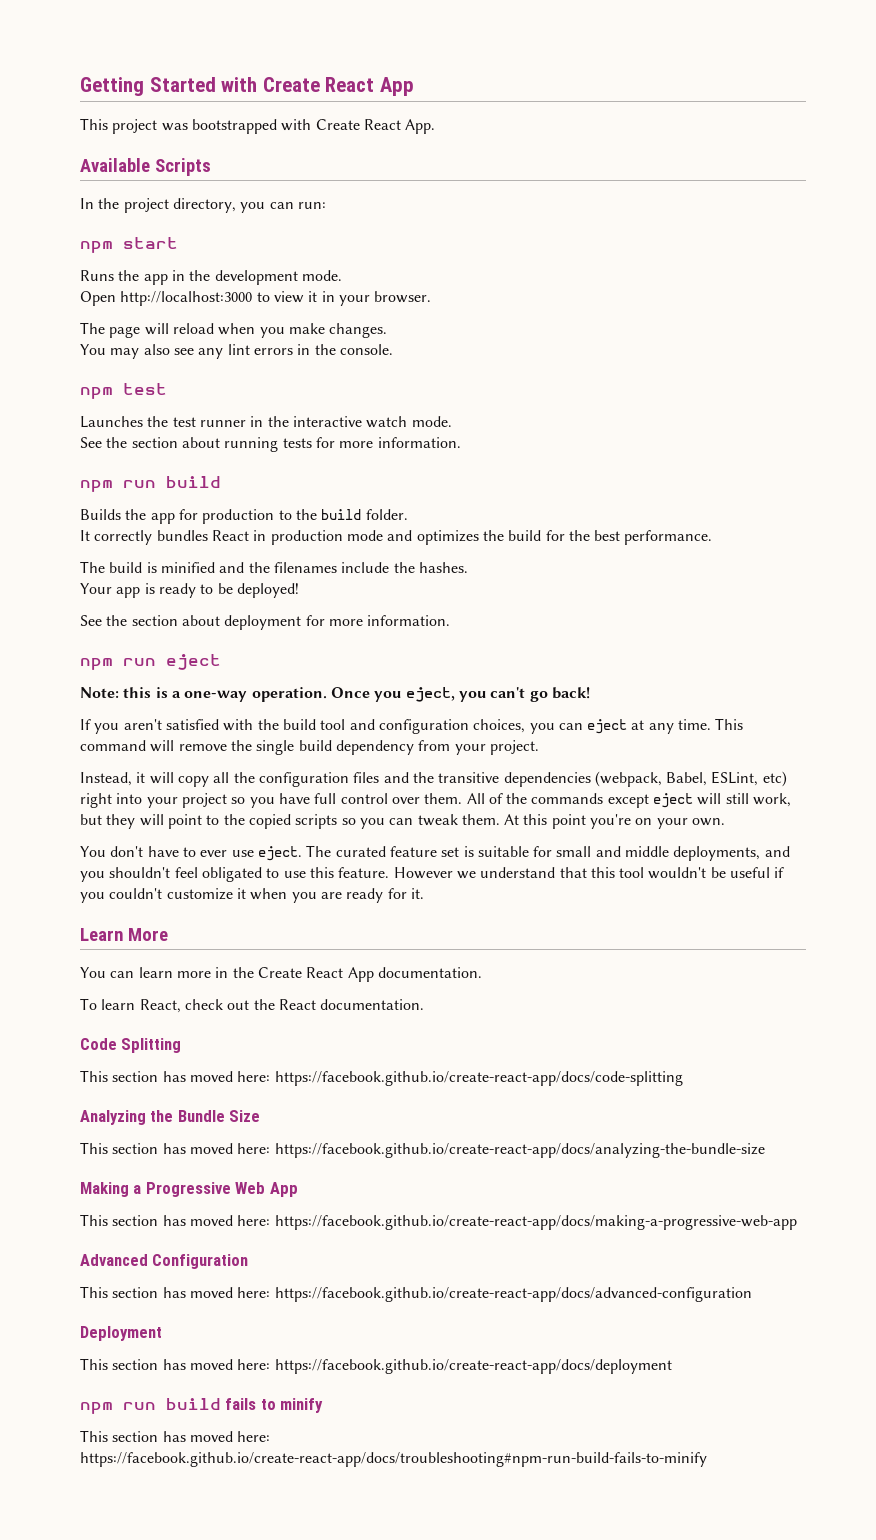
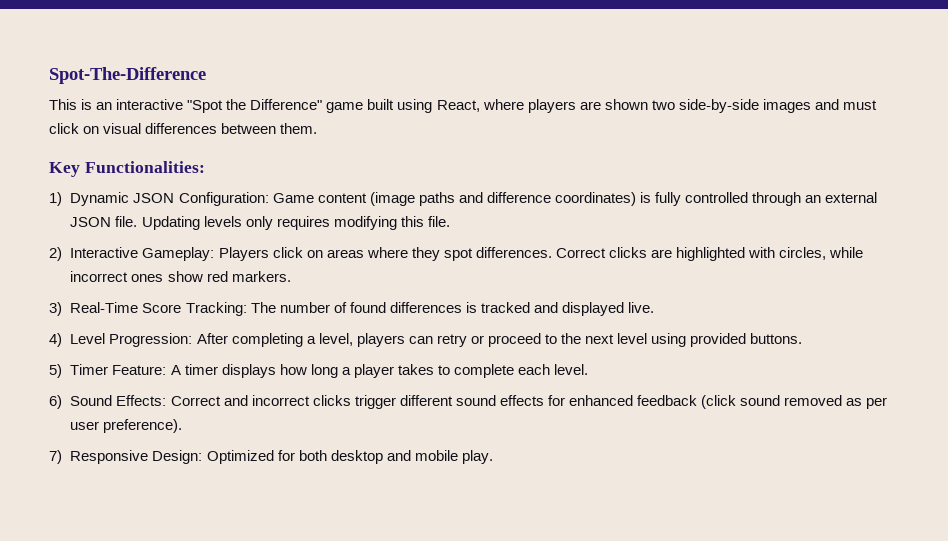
- Getting Started with Create React App
- This project was bootstrapped with Create React App.
- Available Scripts
- In the project directory, you can run:
- npm start
- Runs the app in the development mode.
- Open http://localhost:3000 to view it in your browser.
- The page will reload when you make changes.
- You may also see any lint errors in the console.
- npm test
- Launches the test runner in the interactive watch mode.
- See the section about running tests for more information.
- npm run build
- Builds the app for production to the build folder.
- It correctly bundles React in production mode and optimizes the build for the best performance.
- The build is minified and the filenames include the hashes.
- Your app is ready to be deployed!
- See the section about deployment for more information.
- npm run eject
- Note: this is a one-way operation. Once you eject, you can't go back!
- If you aren't satisfied with the build tool and configuration choices, you can eject at any time. This command will remove the single build dependency from your project.
- Instead, it will copy all the configuration files and the transitive dependencies (webpack, Babel, ESLint, etc) right into your project so you have full control over them. All of the commands except eject will still work, but they will point to the copied scripts so you can tweak them. At this point you're on your own.
- You don't have to ever use eject. The curated feature set is suitable for small and middle deployments, and you shouldn't feel obligated to use this feature. However we understand that this tool wouldn't be useful if you couldn't customize it when you are ready for it.
- Learn More
- You can learn more in the Create React App documentation.
- To learn React, check out the React documentation.
- Code Splitting
- This section has moved here: https://facebook.github.io/create-react-app/docs/code-splitting
- Analyzing the Bundle Size
- This section has moved here: https://facebook.github.io/create-react-app/docs/analyzing-the-bundle-size
- Making a Progressive Web App
- This section has moved here: https://facebook.github.io/create-react-app/docs/making-a-progressive-web-app
- Advanced Configuration
- This section has moved here: https://facebook.github.io/create-react-app/docs/advanced-configuration
- Deployment
- This section has moved here: https://facebook.github.io/create-react-app/docs/deployment
- npm run build fails to minify
- This section has moved here: https://facebook.github.io/create-react-app/docs/troubleshooting#npm-run-build-fails-to-minify
+ Spot-The-Difference
+ This is an interactive "Spot the Difference" game built using React, where players are shown two side-by-side images and must click on visual differences between them.
+ Key Functionalities:
+ 1) Dynamic JSON Configuration: Game content (image paths and difference coordinates) is fully controlled through an external JSON file. Updating levels only requires modifying this file.
+ 2) Interactive Gameplay: Players click on areas where they spot differences. Correct clicks are highlighted with circles, while incorrect ones show red markers.
+ 3) Real-Time Score Tracking: The number of found differences is tracked and displayed live.
+ 4) Level Progression: After completing a level, players can retry or proceed to the next level using provided buttons.
+ 5) Timer Feature: A timer displays how long a player takes to complete each level.
+ 6) Sound Effects: Correct and incorrect clicks trigger different sound effects for enhanced feedback (click sound removed as per user preference).
+ 7) Responsive Design: Optimized for both desktop and mobile play.

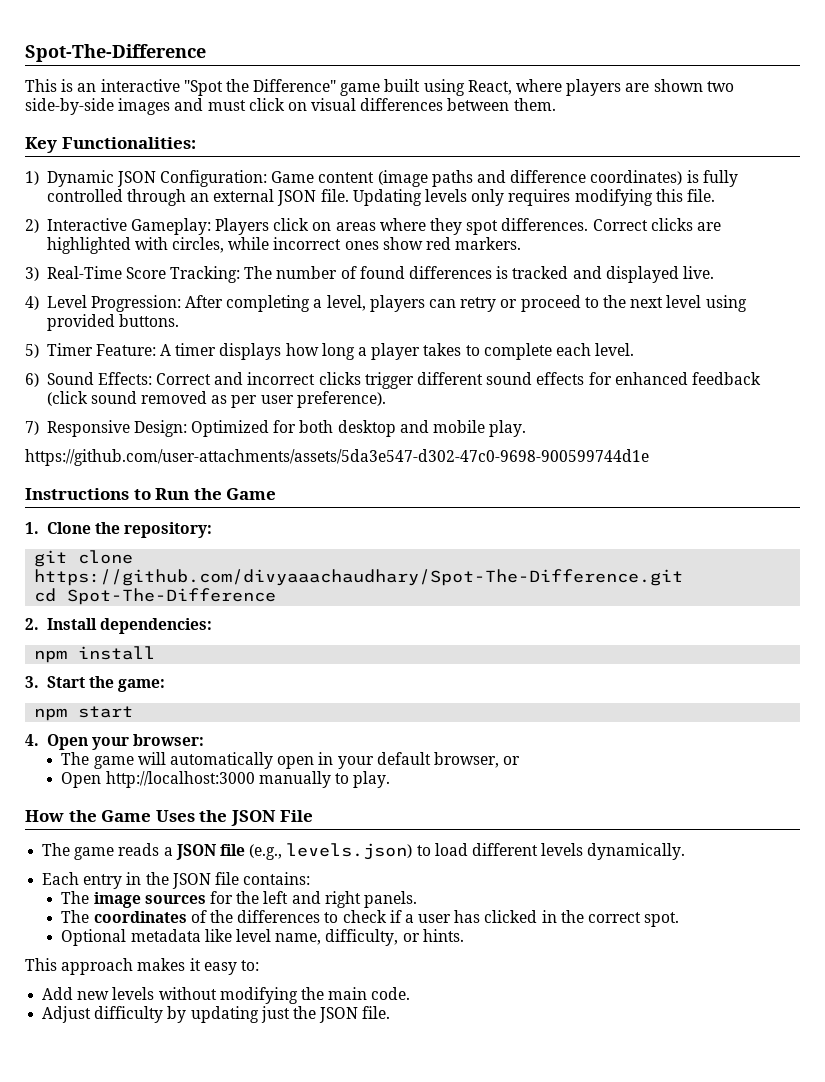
+ https://github.com/user-attachments/assets/5da3e547-d302-47c0-9698-900599744d1e
+ Instructions to Run the Game
+ 1. Clone the repository:
+ git clone https://github.com/divyaaachaudhary/Spot-The-Difference.git
+ cd Spot-The-Difference
+ 2. Install dependencies:
+ npm install
+ 3. Start the game:
+ npm start
+ 4. Open your browser:
+ The game will automatically open in your default browser, or
+ Open http://localhost:3000 manually to play.
+ How the Game Uses the JSON File
+ The game reads a JSON file (e.g., levels.json) to load different levels dynamically.
+ Each entry in the JSON file contains:
+ The image sources for the left and right panels.
+ The coordinates of the differences to check if a user has clicked in the correct spot.
+ Optional metadata like level name, difficulty, or hints.
+ This approach makes it easy to:
+ Add new levels without modifying the main code.
+ Adjust difficulty by updating just the JSON file.

